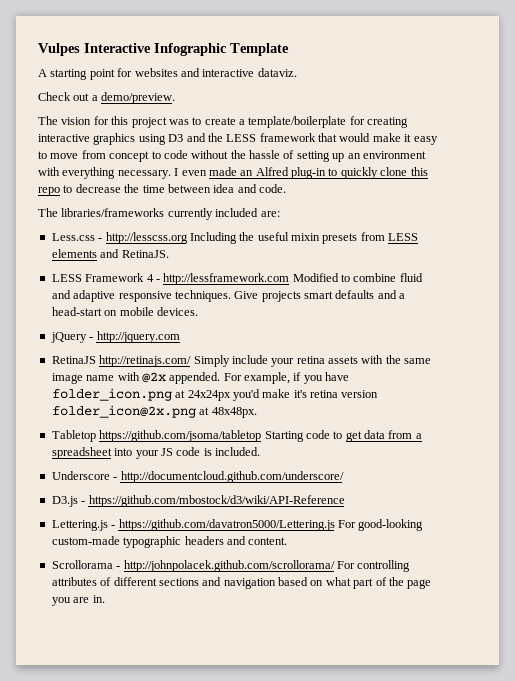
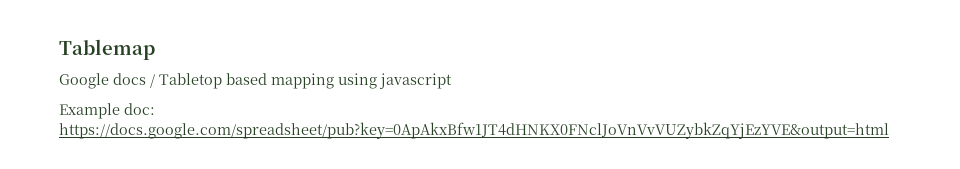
- Vulpes Interactive Infographic Template
- A starting point for websites and interactive dataviz.
- Check out a demo/preview.
- The vision for this project was to create a template/boilerplate for creating interactive graphics using D3 and the LESS framework that would make it easy to move from concept to code without the hassle of setting up an environment with everything necessary. I even made an Alfred plug-in to quickly clone this repo to decrease the time between idea and code.
- The libraries/frameworks currently included are:
- Less.css - http://lesscss.org Including the useful mixin presets from LESS elements and RetinaJS.
- LESS Framework 4 - http://lessframework.com Modified to combine fluid and adaptive responsive techniques. Give projects smart defaults and a head-start on mobile devices.
- jQuery - http://jquery.com
- RetinaJS http://retinajs.com/ Simply include your retina assets with the same image name with @2x appended. For example, if you have folder_icon.png at 24x24px you'd make it's retina version folder_icon@2x.png at 48x48px.
- Tabletop https://github.com/jsoma/tabletop Starting code to get data from a spreadsheet into your JS code is included.
- Underscore - http://documentcloud.github.com/underscore/
- D3.js - https://github.com/mbostock/d3/wiki/API-Reference
- Lettering.js - https://github.com/davatron5000/Lettering.js For good-looking custom-made typographic headers and content.
- Scrollorama - http://johnpolacek.github.com/scrollorama/ For controlling attributes of different sections and navigation based on what part of the page you are in.
+ Tablemap
+ Google docs / Tabletop based mapping using javascript
+ Example doc: https://docs.google.com/spreadsheet/pub?key=0ApAkxBfw1JT4dHNKX0FNclJoVnVvVUZybkZqYjEzYVE&output=html

